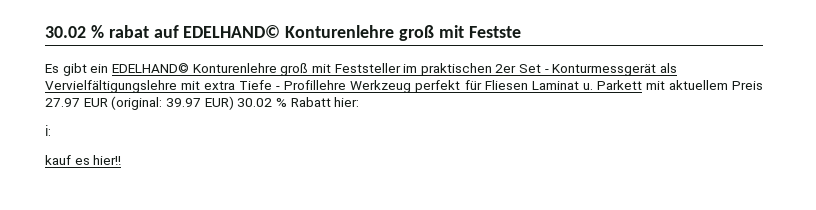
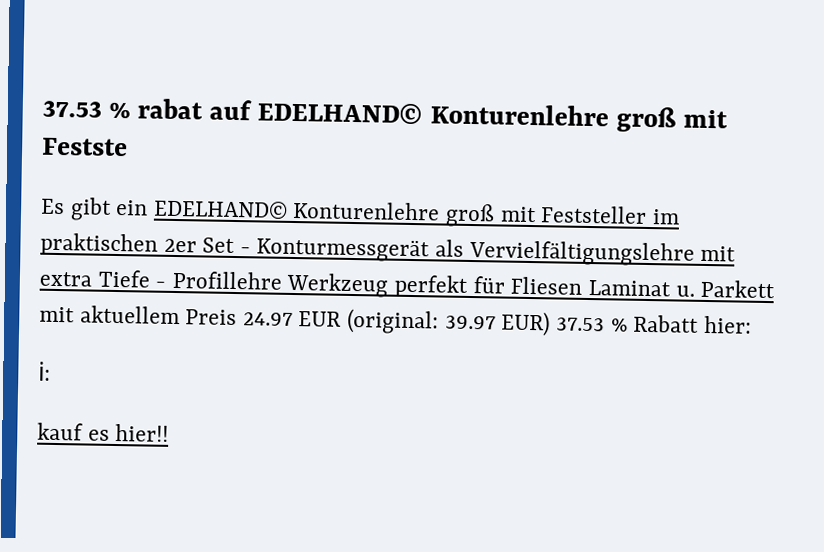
- 30.02 % rabat auf EDELHAND© Konturenlehre groß mit Festste
+ 37.53 % rabat auf EDELHAND© Konturenlehre groß mit Festste
- Parkett mit aktuellem Preis 27.97 EUR (original: 39.97 EUR) 30.02 % Rabatt hier:
+ Parkett mit aktuellem Preis 24.97 EUR (original: 39.97 EUR) 37.53 % Rabatt hier:

